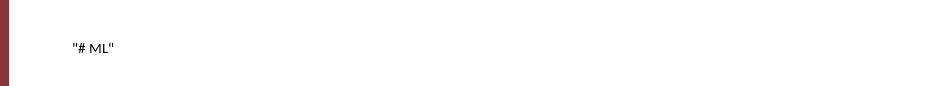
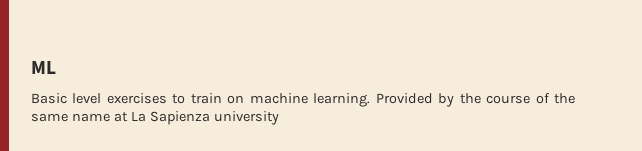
- "# ML"
+ ML
+ Basic level exercises to train on machine learning. Provided by the course of the same name at La Sapienza university

